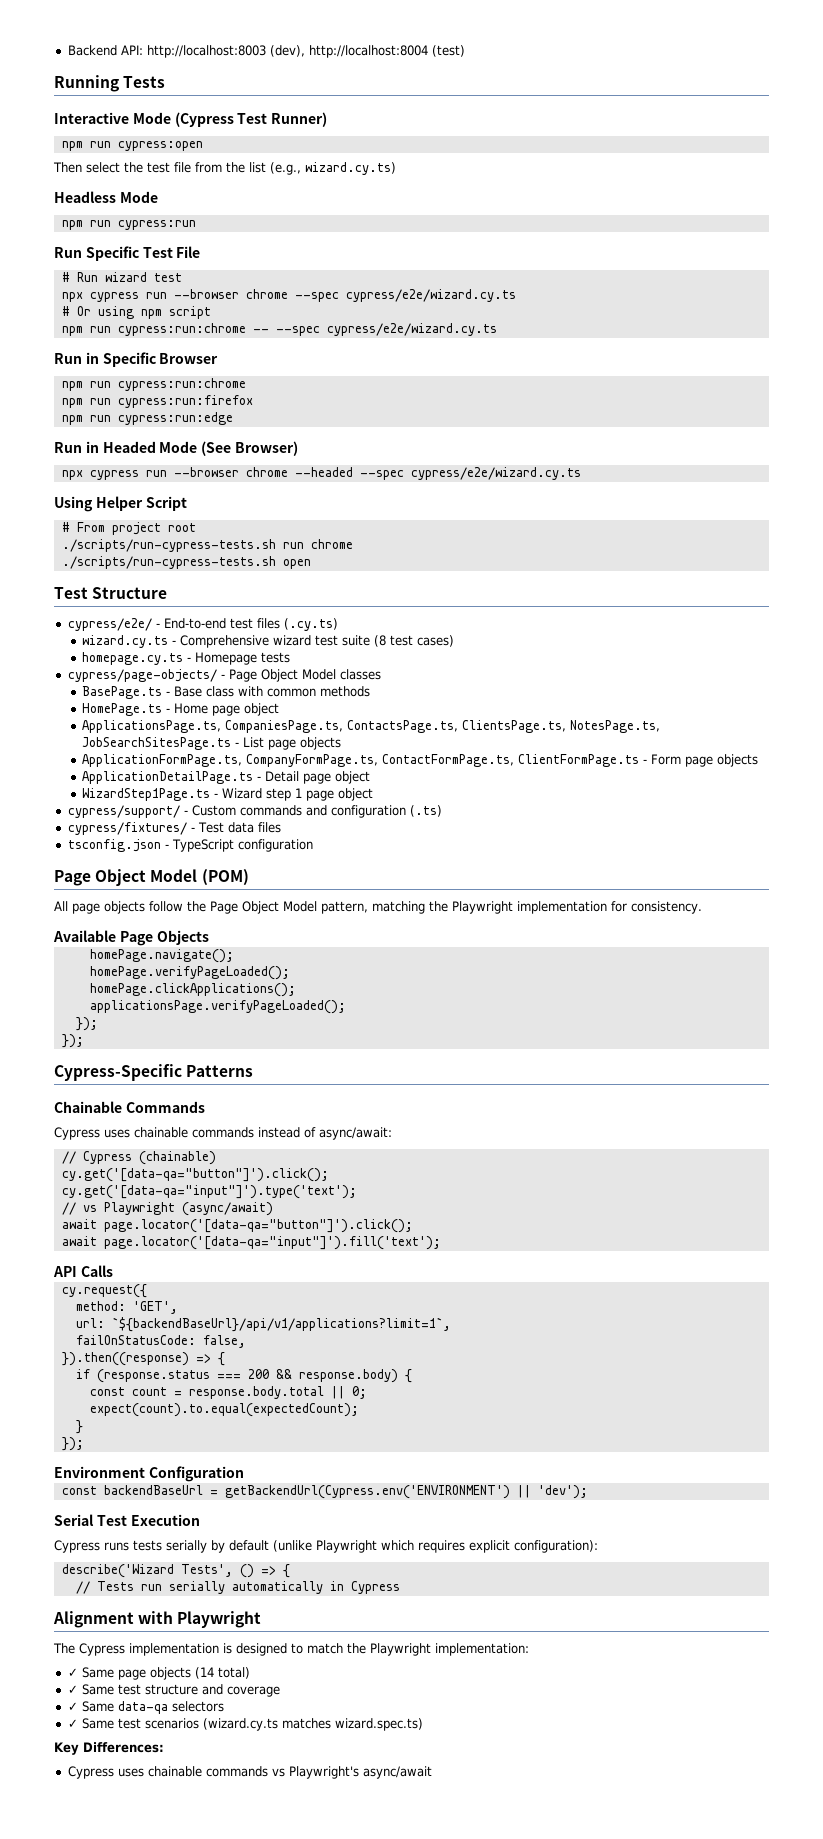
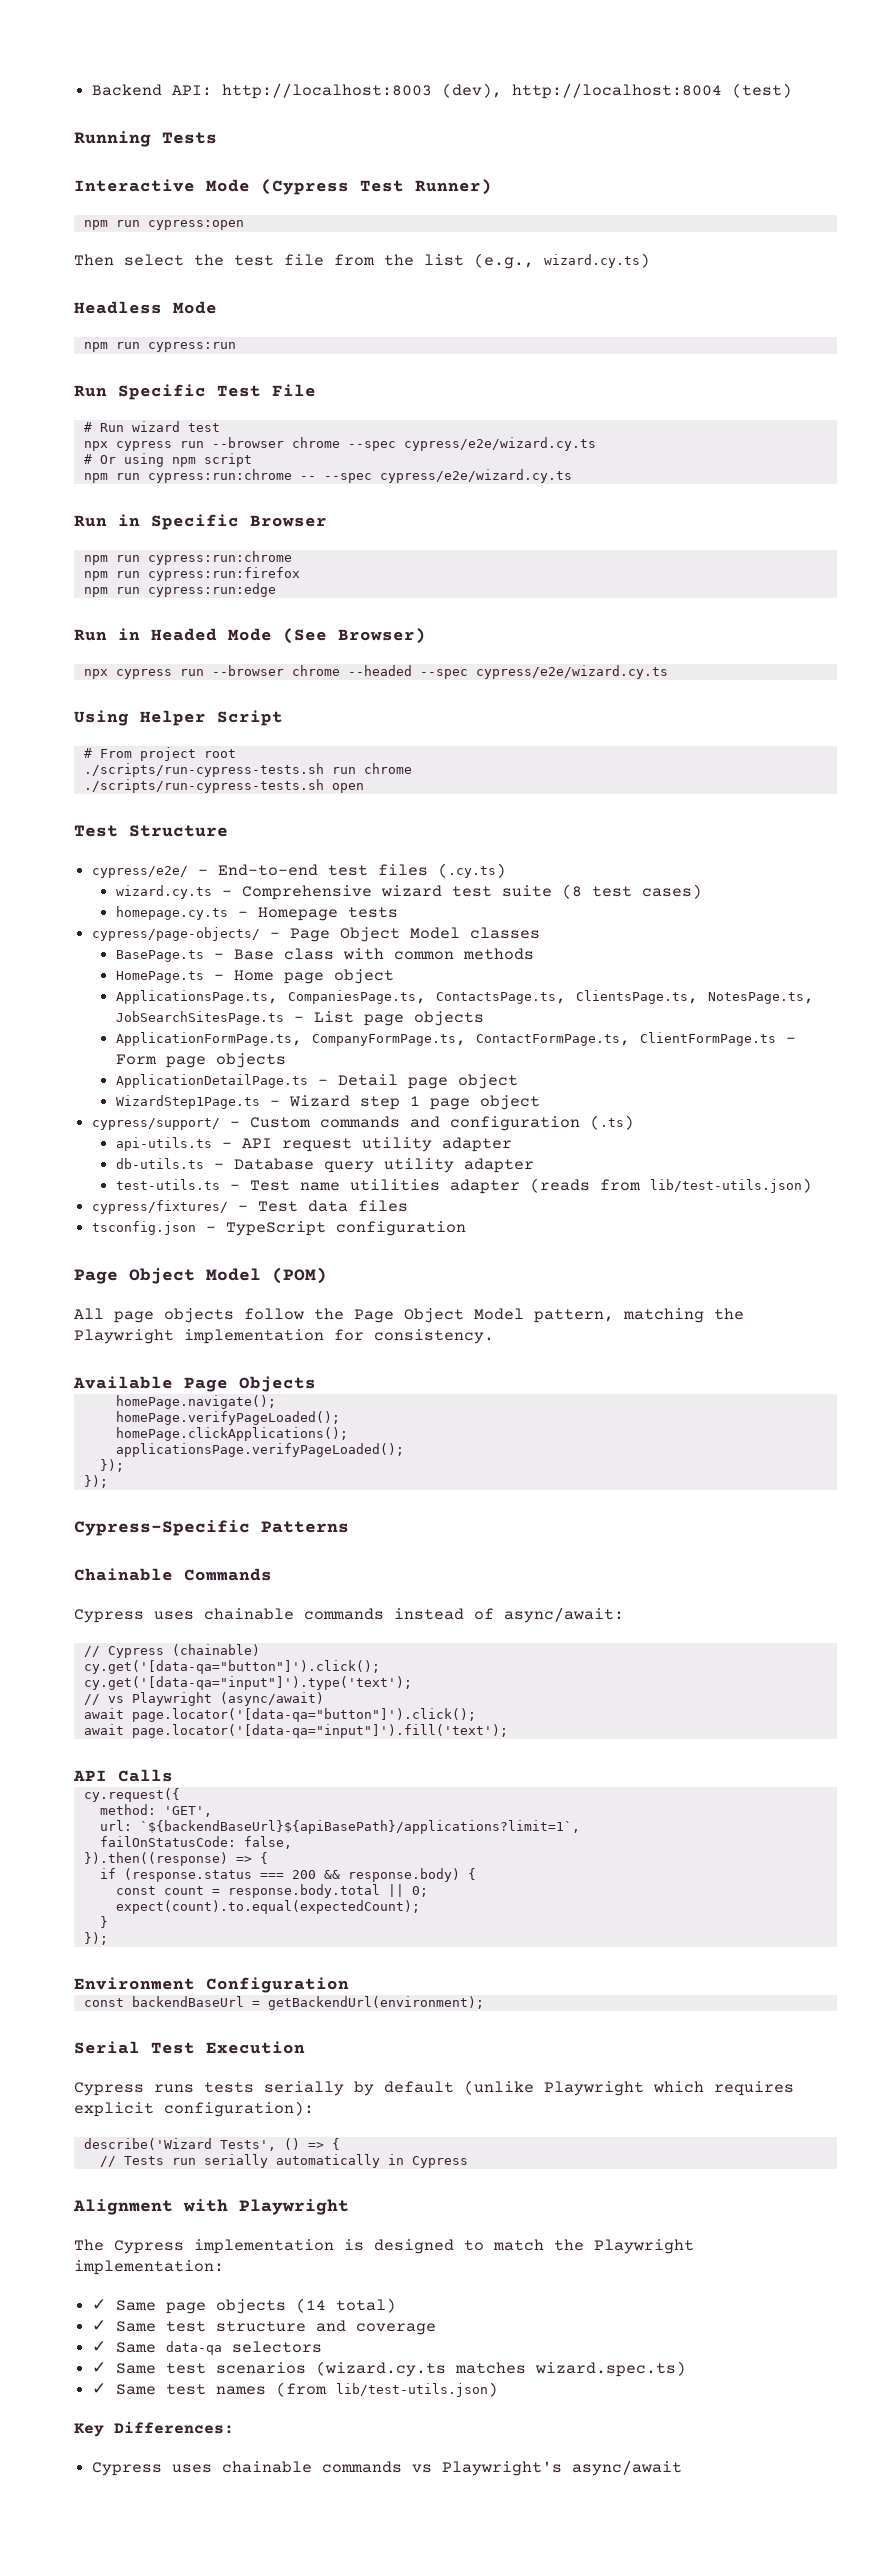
+ api-utils.ts - API request utility adapter
+ db-utils.ts - Database query utility adapter
+ test-utils.ts - Test name utilities adapter (reads from lib/test-utils.json)
- url: `${backendBaseUrl}/api/v1/applications?limit=1`,
+ url: `${backendBaseUrl}${apiBasePath}/applications?limit=1`,
- const backendBaseUrl = getBackendUrl(Cypress.env('ENVIRONMENT') || 'dev');
+ const backendBaseUrl = getBackendUrl(environment);
+ ✓ Same test names (from lib/test-utils.json)

